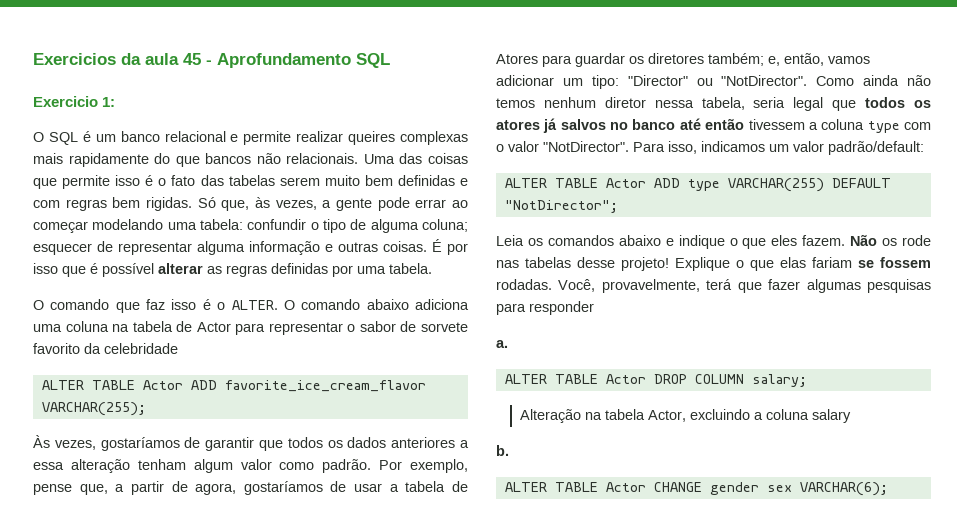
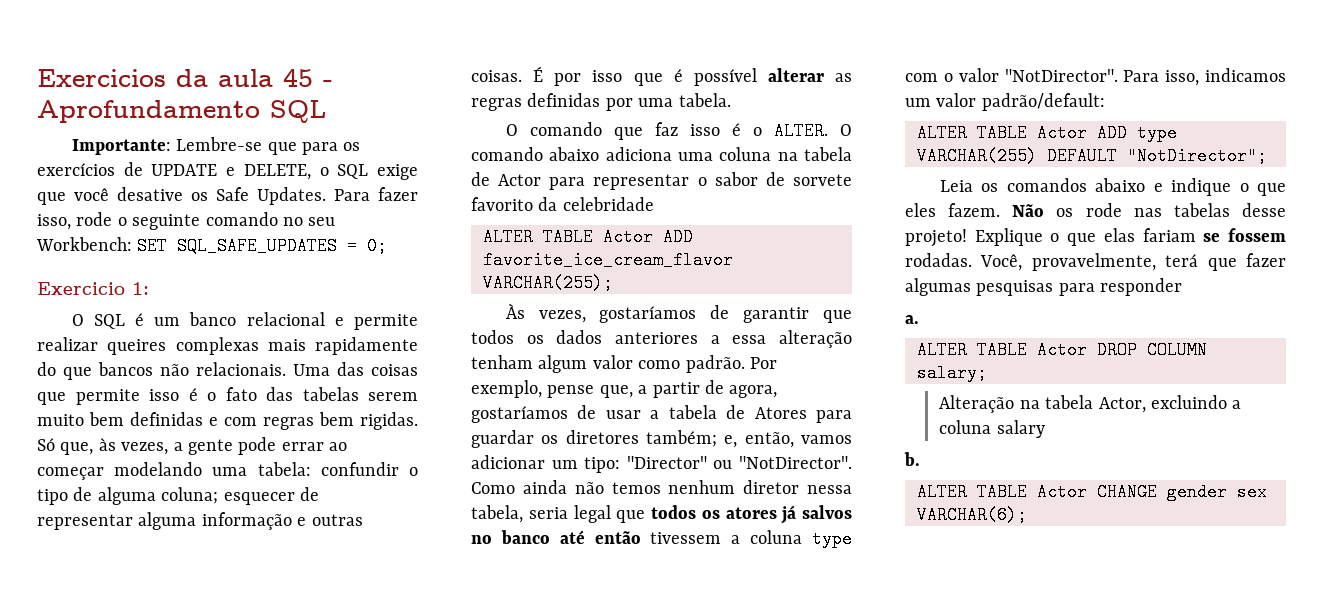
+ Importante: Lembre-se que para os exercícios de UPDATE e DELETE, o SQL exige que você desative os Safe Updates. Para fazer isso, rode o seguinte comando no seu Workbench: SET SQL_SAFE_UPDATES = 0;

